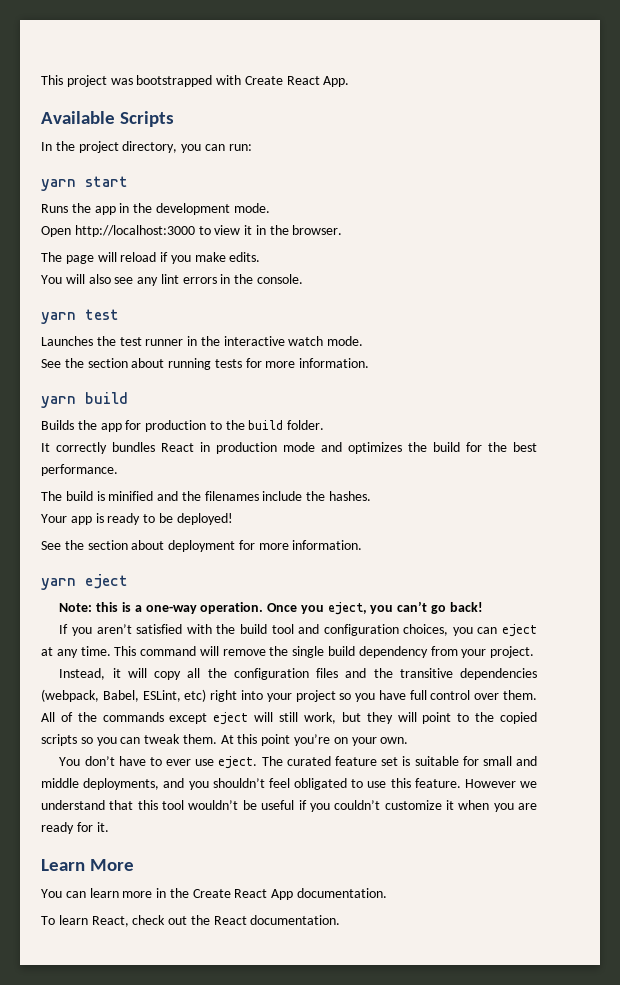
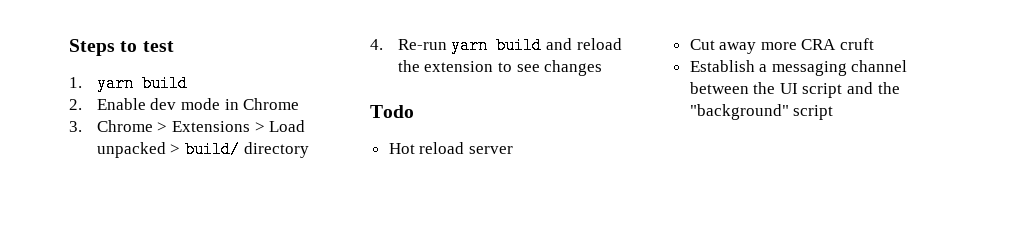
- This project was bootstrapped with Create React App.
- Available Scripts
- In the project directory, you can run:
- yarn start
- Runs the app in the development mode.
- Open http://localhost:3000 to view it in the browser.
- The page will reload if you make edits.
- You will also see any lint errors in the console.
- yarn test
- Launches the test runner in the interactive watch mode.
- See the section about running tests for more information.
- yarn build
- Builds the app for production to the build folder.
- It correctly bundles React in production mode and optimizes the build for the best performance.
- The build is minified and the filenames include the hashes.
- Your app is ready to be deployed!
- See the section about deployment for more information.
- yarn eject
- Note: this is a one-way operation. Once you eject, you can’t go back!
- If you aren’t satisfied with the build tool and configuration choices, you can eject at any time. This command will remove the single build dependency from your project.
- Instead, it will copy all the configuration files and the transitive dependencies (webpack, Babel, ESLint, etc) right into your project so you have full control over them. All of the commands except eject will still work, but they will point to the copied scripts so you can tweak them. At this point you’re on your own.
- You don’t have to ever use eject. The curated feature set is suitable for small and middle deployments, and you shouldn’t feel obligated to use this feature. However we understand that this tool wouldn’t be useful if you couldn’t customize it when you are ready for it.
- Learn More
- You can learn more in the Create React App documentation.
- To learn React, check out the React documentation.
+ Steps to test
+ 1. yarn build
+ 2. Enable dev mode in Chrome
+ 3. Chrome > Extensions > Load unpacked > build/ directory
+ 4. Re-run yarn build and reload the extension to see changes
+ Todo
+ Hot reload server
+ Cut away more CRA cruft
+ Establish a messaging channel between the UI script and the "background" script

